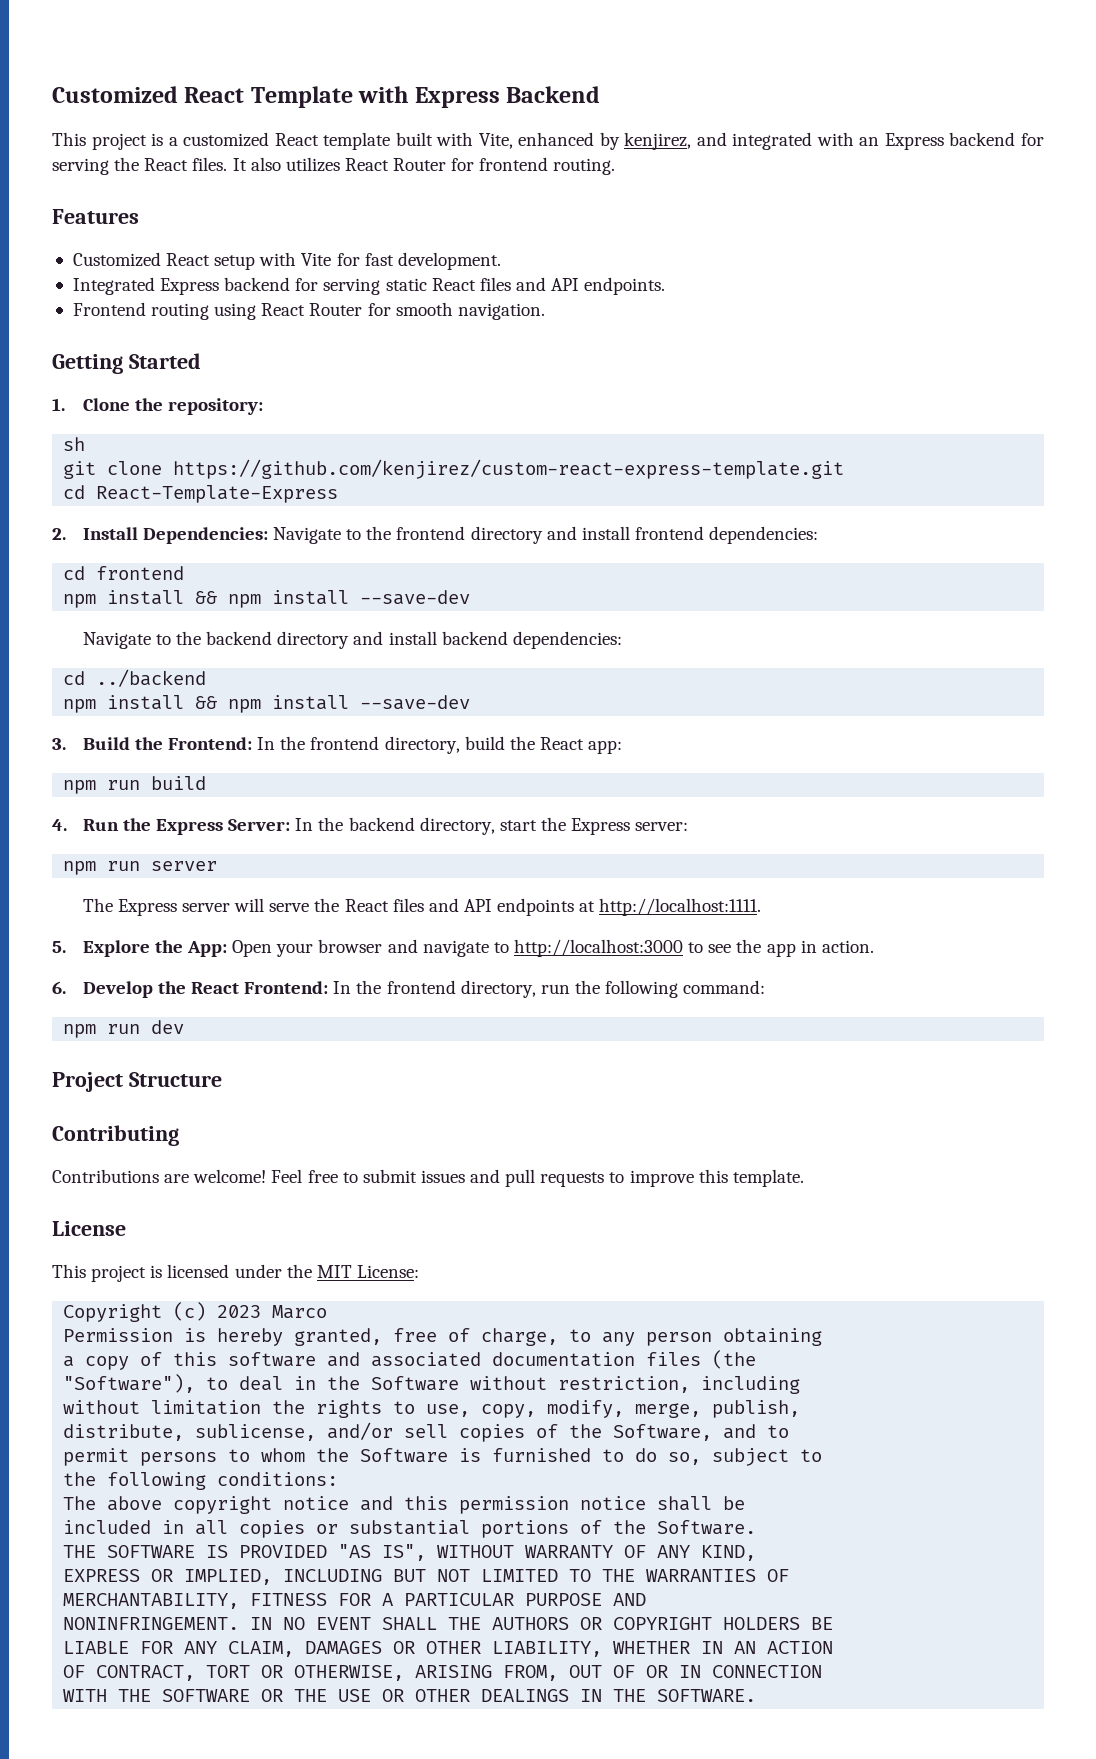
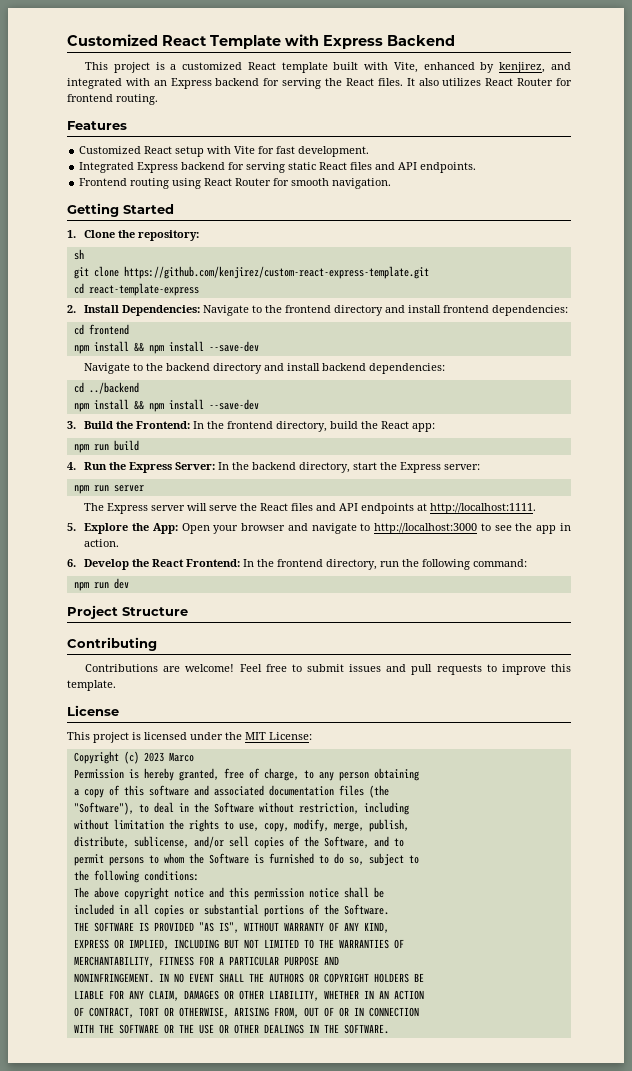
- cd React-Template-Express
+ cd react-template-express

